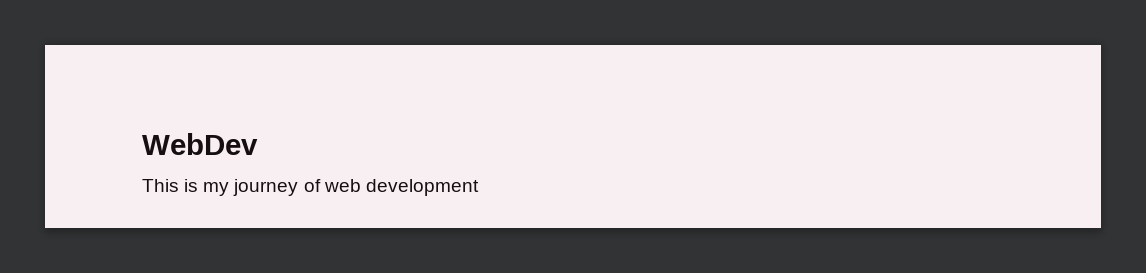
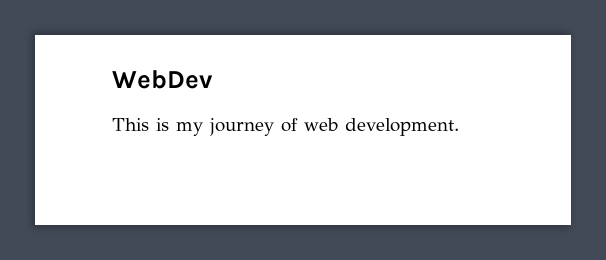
- This is my journey of web development
+ This is my journey of web development.

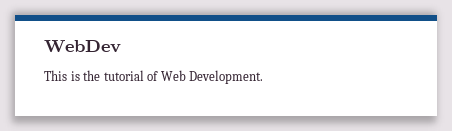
- This is my journey of web development.
+ This is the tutorial of Web Development.

